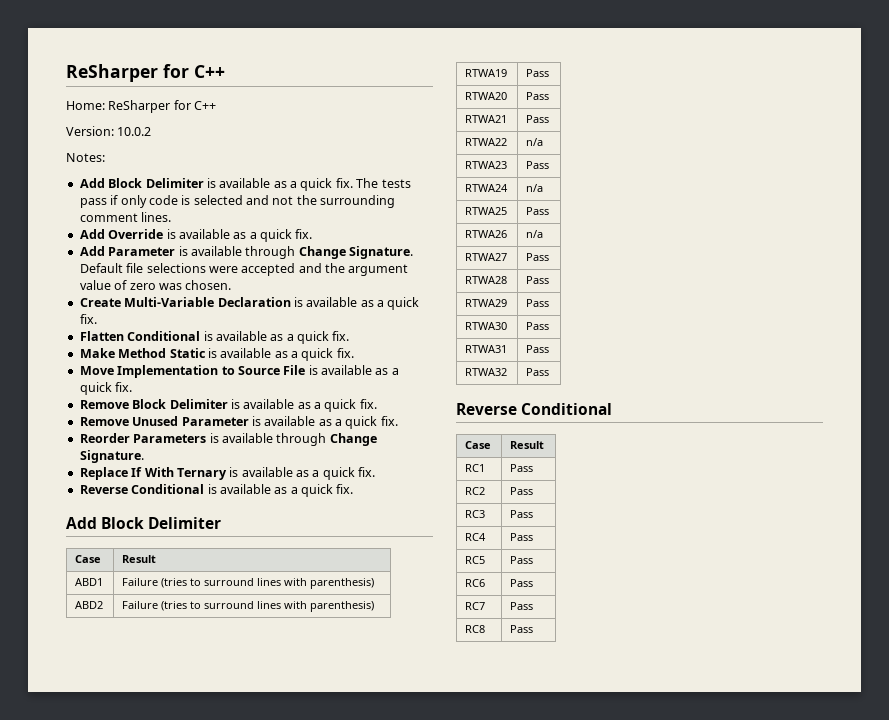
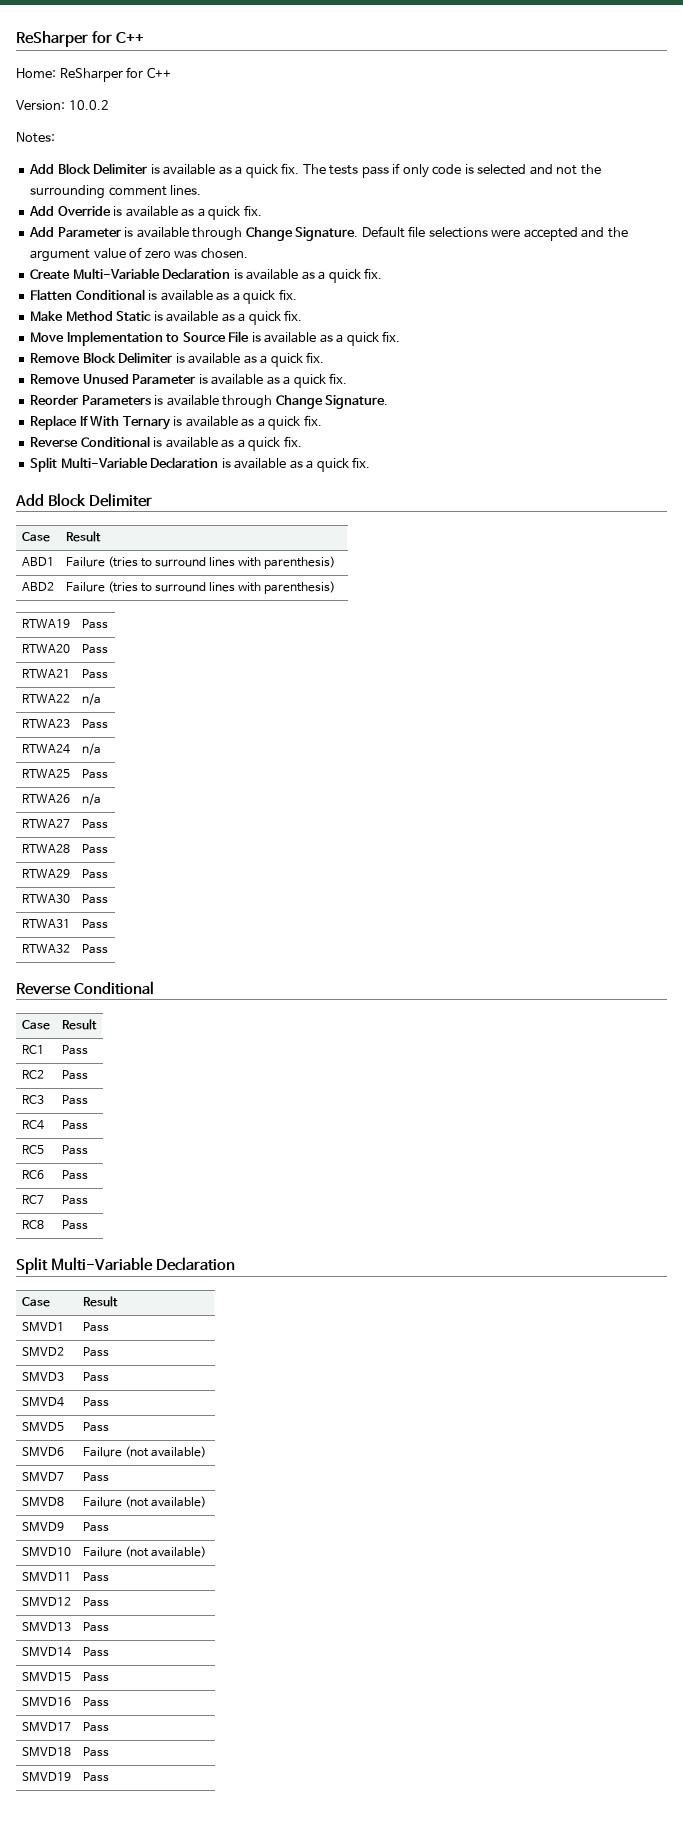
+ Split Multi-Variable Declaration is available as a quick fix.
  RC8 | Pass
+ Split Multi-Variable Declaration
+ Case | Result
+ SMVD1 | Pass
+ SMVD2 | Pass
+ SMVD3 | Pass
+ SMVD4 | Pass
+ SMVD5 | Pass
+ SMVD6 | Failure (not available)
+ SMVD7 | Pass
+ SMVD8 | Failure (not available)
+ SMVD9 | Pass
+ SMVD10 | Failure (not available)
+ SMVD11 | Pass
+ SMVD12 | Pass
+ SMVD13 | Pass
+ SMVD14 | Pass
+ SMVD15 | Pass
+ SMVD16 | Pass
+ SMVD17 | Pass
+ SMVD18 | Pass
+ SMVD19 | Pass

